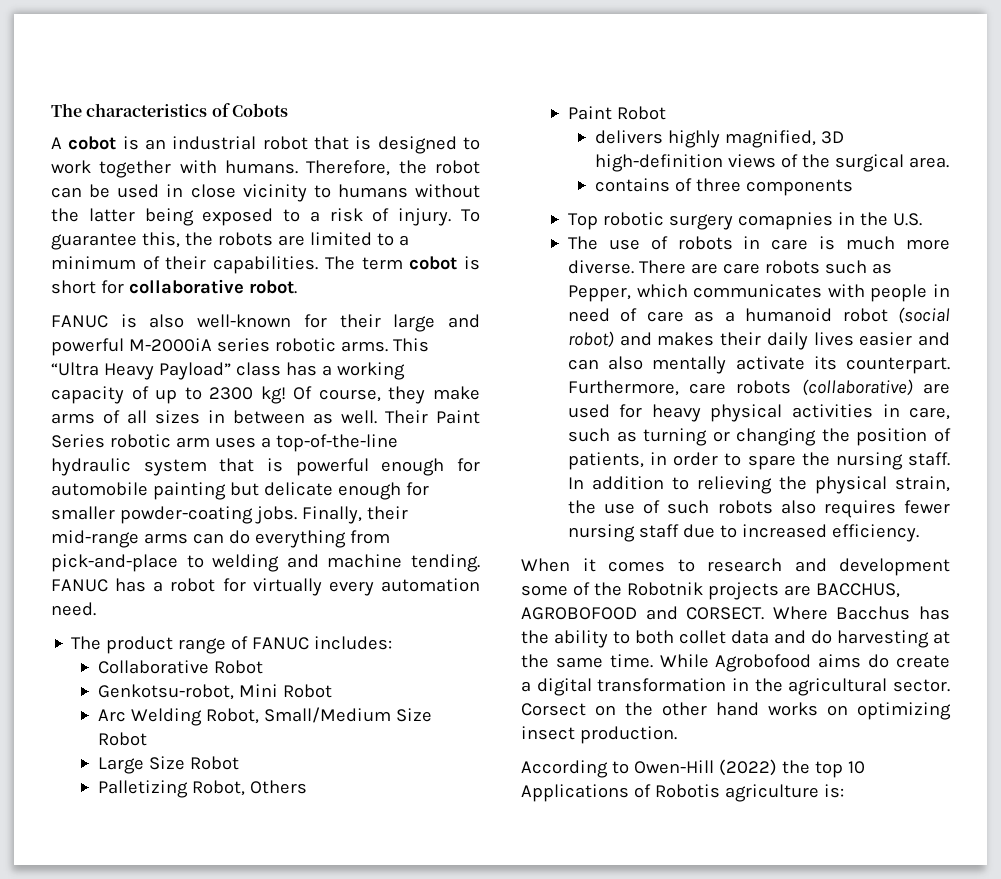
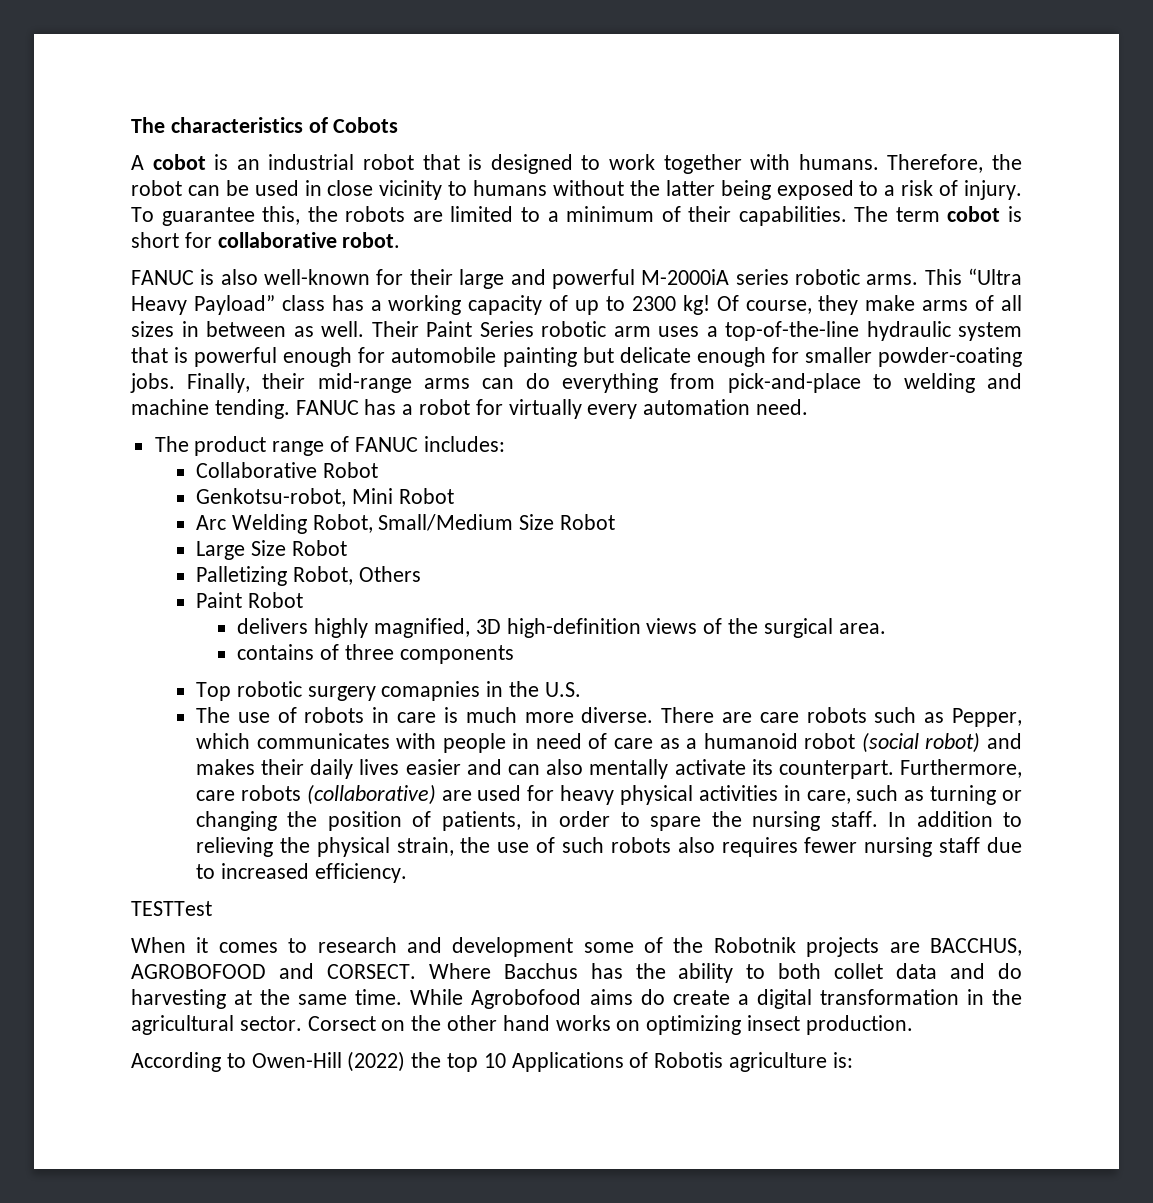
+ TESTTest

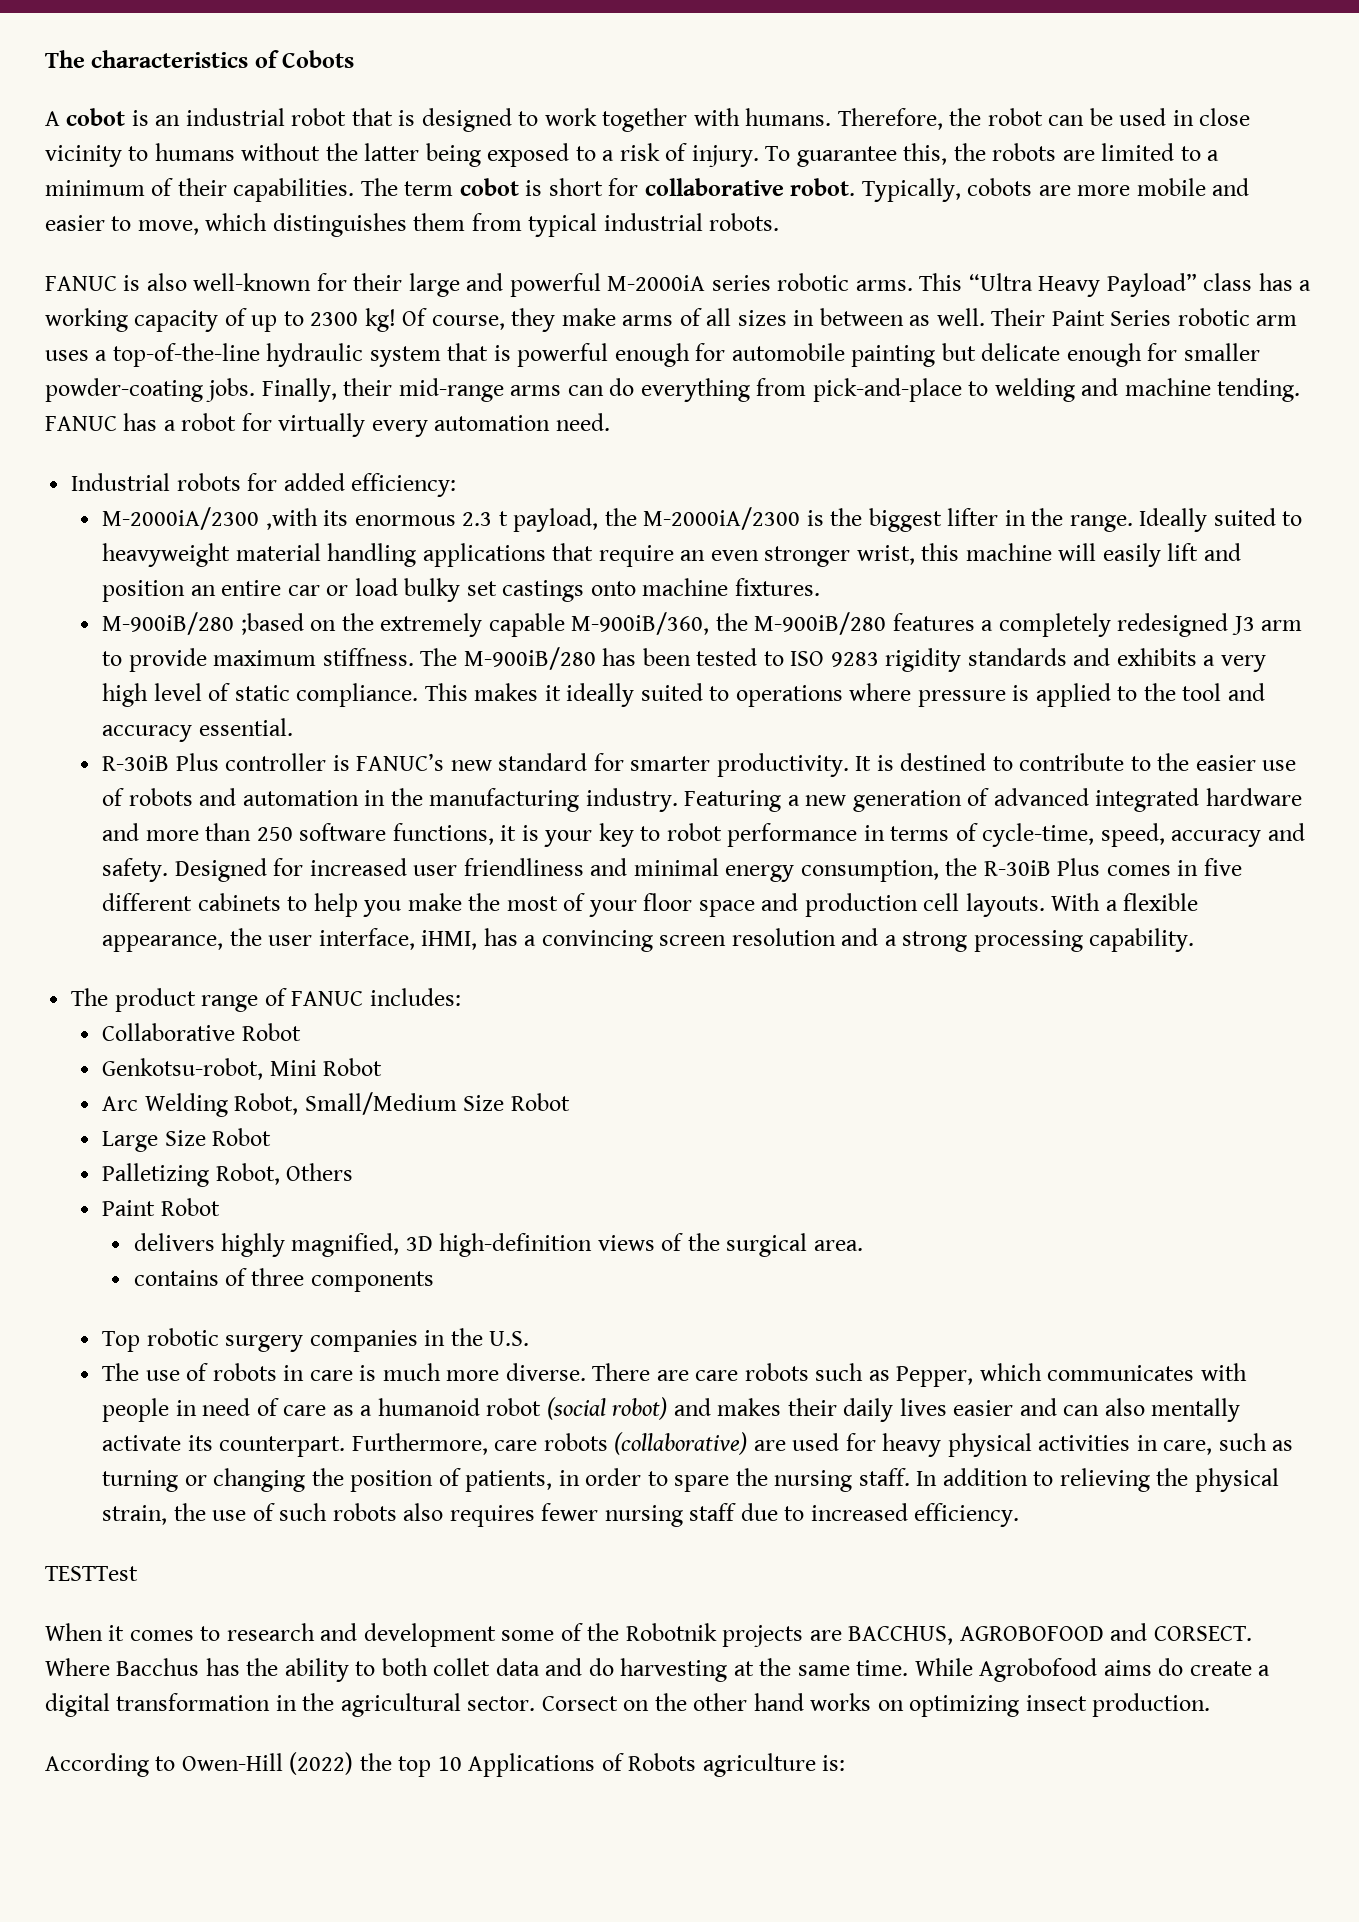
+ Typically, cobots are more mobile and easier to move, which distinguishes them from typical industrial robots.
+ Industrial robots for added efficiency:
+ M-2000iA/2300 ,with its enormous 2.3 t payload, the M-2000iA/2300 is the biggest lifter in the range. Ideally suited to heavyweight material handling applications that require an even stronger wrist, this machine will easily lift and position an entire car or load bulky set castings onto machine fixtures.
+ M-900iB/280 ;based on the extremely capable M-900iB/360, the M-900iB/280 features a completely redesigned J3 arm to provide maximum stiffness. The M-900iB/280 has been tested to ISO 9283 rigidity standards and exhibits a very high level of static compliance. This makes it ideally suited to operations where pressure is applied to the tool and accuracy essential.
+ R-30iB Plus controller is FANUC’s new standard for smarter productivity. It is destined to contribute to the easier use of robots and automation in the manufacturing industry. Featuring a new generation of advanced integrated hardware and more than 250 software functions, it is your key to robot performance in terms of cycle-time, speed, accuracy and safety. Designed for increased user friendliness and minimal energy consumption, the R-30iB Plus comes in five different cabinets to help you make the most of your floor space and production cell layouts. With a flexible appearance, the user interface, iHMI, has a convincing screen resolution and a strong processing capability.
- Top robotic surgery comapnies in the U.S.
+ Top robotic surgery companies in the U.S.
- According to Owen-Hill (2022) the top 10 Applications of Robotis agriculture is:
+ According to Owen-Hill (2022) the top 10 Applications of Robots agriculture is:

